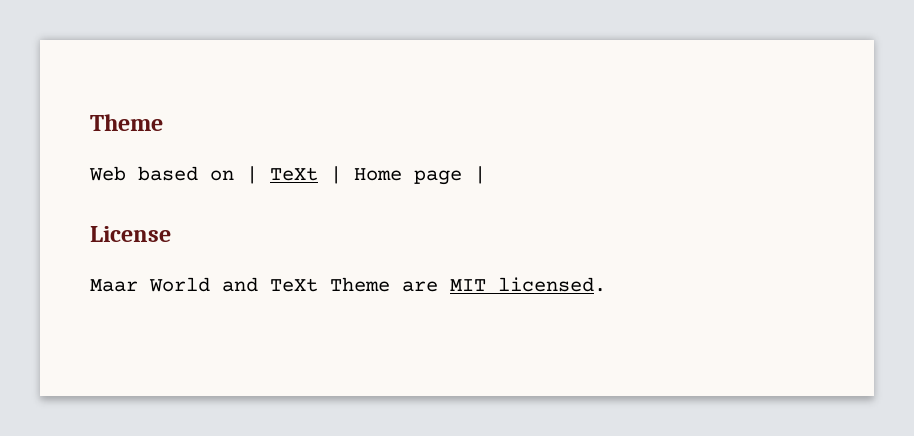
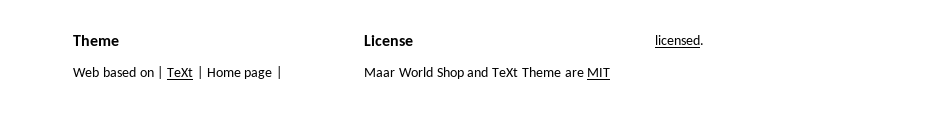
- Maar World and TeXt Theme are MIT licensed.
+ Maar World Shop and TeXt Theme are MIT licensed.

